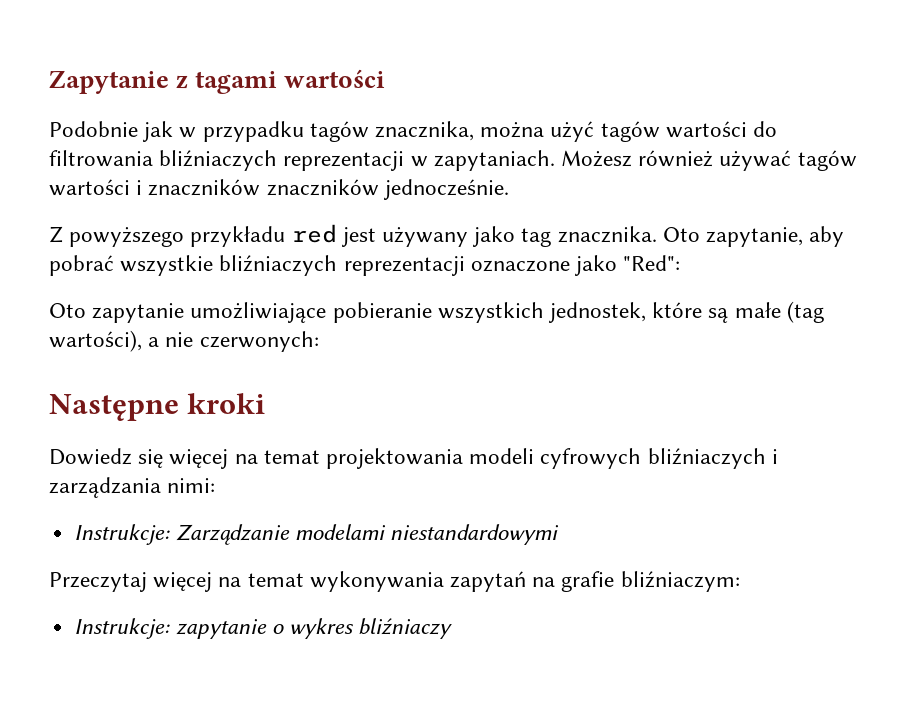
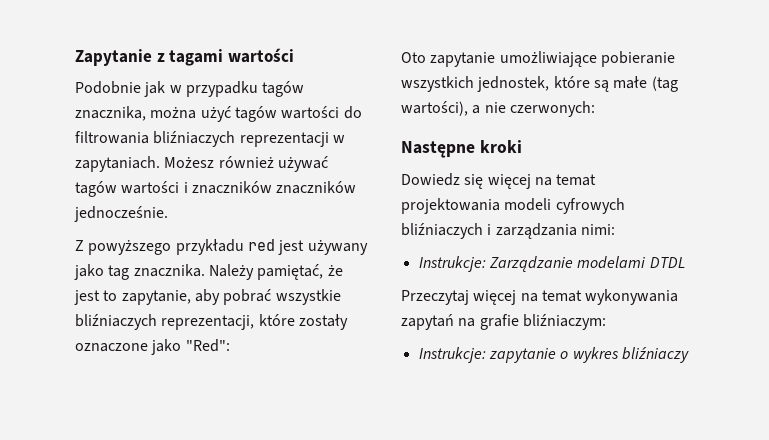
- Oto zapytanie, aby pobrać wszystkie bliźniaczych reprezentacji oznaczone jako "Red":
+ Należy pamiętać, że jest to zapytanie, aby pobrać wszystkie bliźniaczych reprezentacji, które zostały oznaczone jako "Red":
- Instrukcje: Zarządzanie modelami niestandardowymi
+ Instrukcje: Zarządzanie modelami DTDL

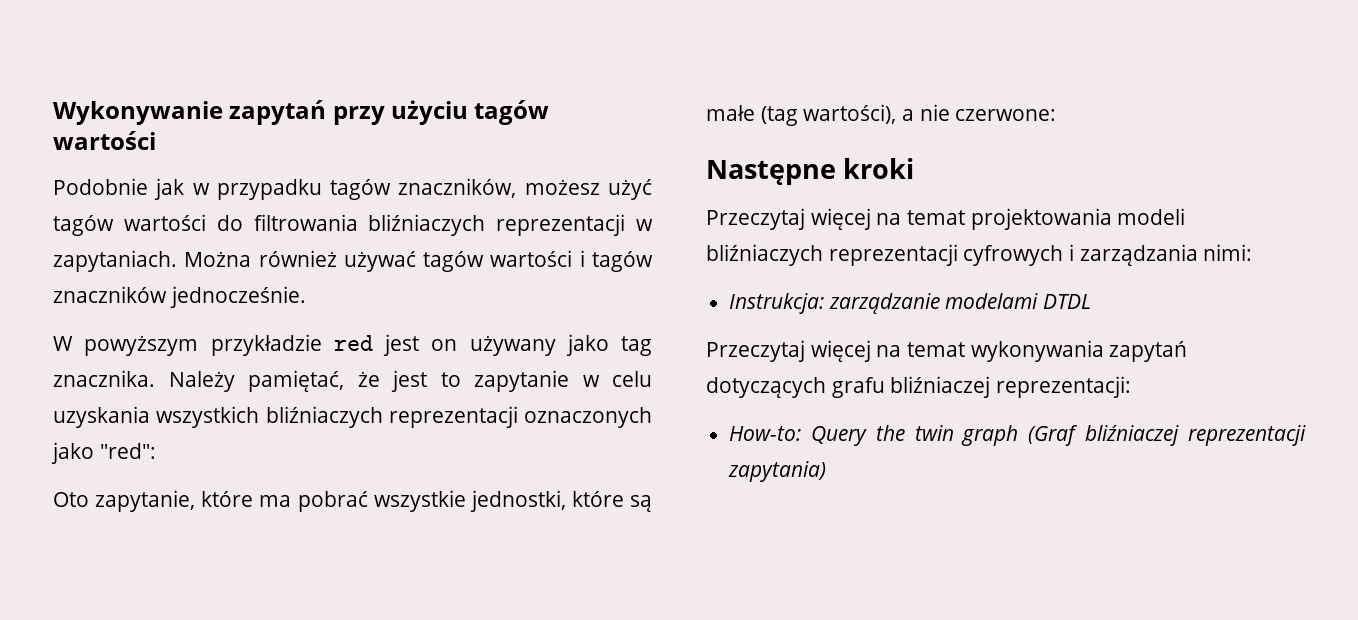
- Zapytanie z tagami wartości
+ Wykonywanie zapytań przy użyciu tagów wartości
- Podobnie jak w przypadku tagów znacznika, można użyć tagów wartości do filtrowania bliźniaczych reprezentacji w zapytaniach.
+ Podobnie jak w przypadku tagów znaczników, możesz użyć tagów wartości do filtrowania bliźniaczych reprezentacji w zapytaniach.
- Możesz również używać tagów wartości i znaczników znaczników jednocześnie.
+ Można również używać tagów wartości i tagów znaczników jednocześnie.
- Z powyższego przykładu red jest używany jako tag znacznika.
+ W powyższym przykładzie red jest on używany jako tag znacznika.
- Należy pamiętać, że jest to zapytanie, aby pobrać wszystkie bliźniaczych reprezentacji, które zostały oznaczone jako "Red":
- Oto zapytanie umożliwiające pobieranie wszystkich jednostek, które są małe (tag wartości), a nie czerwonych:
+ Należy pamiętać, że jest to zapytanie w celu uzyskania wszystkich bliźniaczych reprezentacji oznaczonych jako "red":
+ Oto zapytanie, które ma pobrać wszystkie jednostki, które są małe (tag wartości), a nie czerwone:
- Dowiedz się więcej na temat projektowania modeli cyfrowych bliźniaczych i zarządzania nimi:
+ Przeczytaj więcej na temat projektowania modeli bliźniaczych reprezentacji cyfrowych i zarządzania nimi:
- Instrukcje: Zarządzanie modelami DTDL
+ Instrukcja: zarządzanie modelami DTDL
- Przeczytaj więcej na temat wykonywania zapytań na grafie bliźniaczym:
- Instrukcje: zapytanie o wykres bliźniaczy
+ Przeczytaj więcej na temat wykonywania zapytań dotyczących grafu bliźniaczej reprezentacji:
+ How-to: Query the twin graph (Graf bliźniaczej reprezentacji zapytania)

